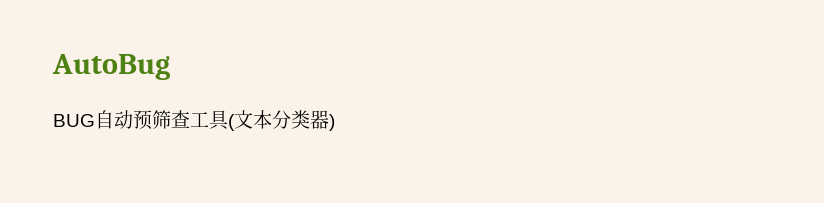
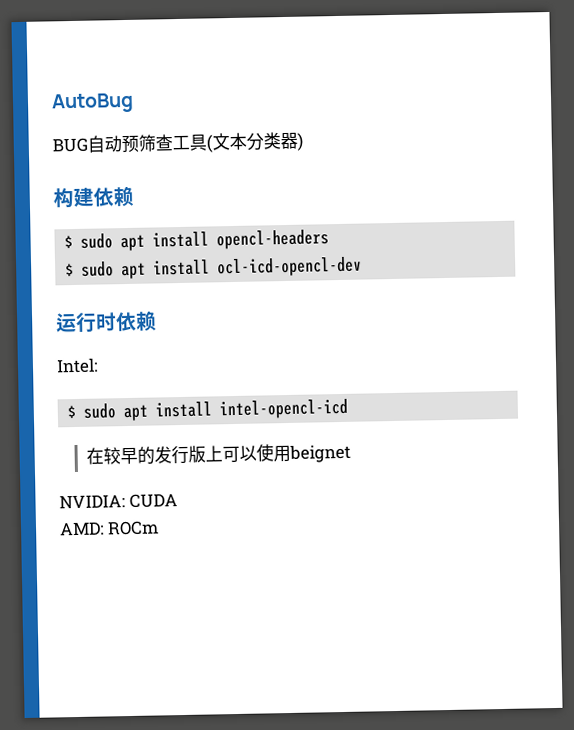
+ 构建依赖
+ $ sudo apt install opencl-headers
+ $ sudo apt install ocl-icd-opencl-dev
+ 运行时依赖
+ Intel:
+ $ sudo apt install intel-opencl-icd
+ 在较早的发行版上可以使用beignet
+ NVIDIA: CUDA
+ AMD: ROCm

